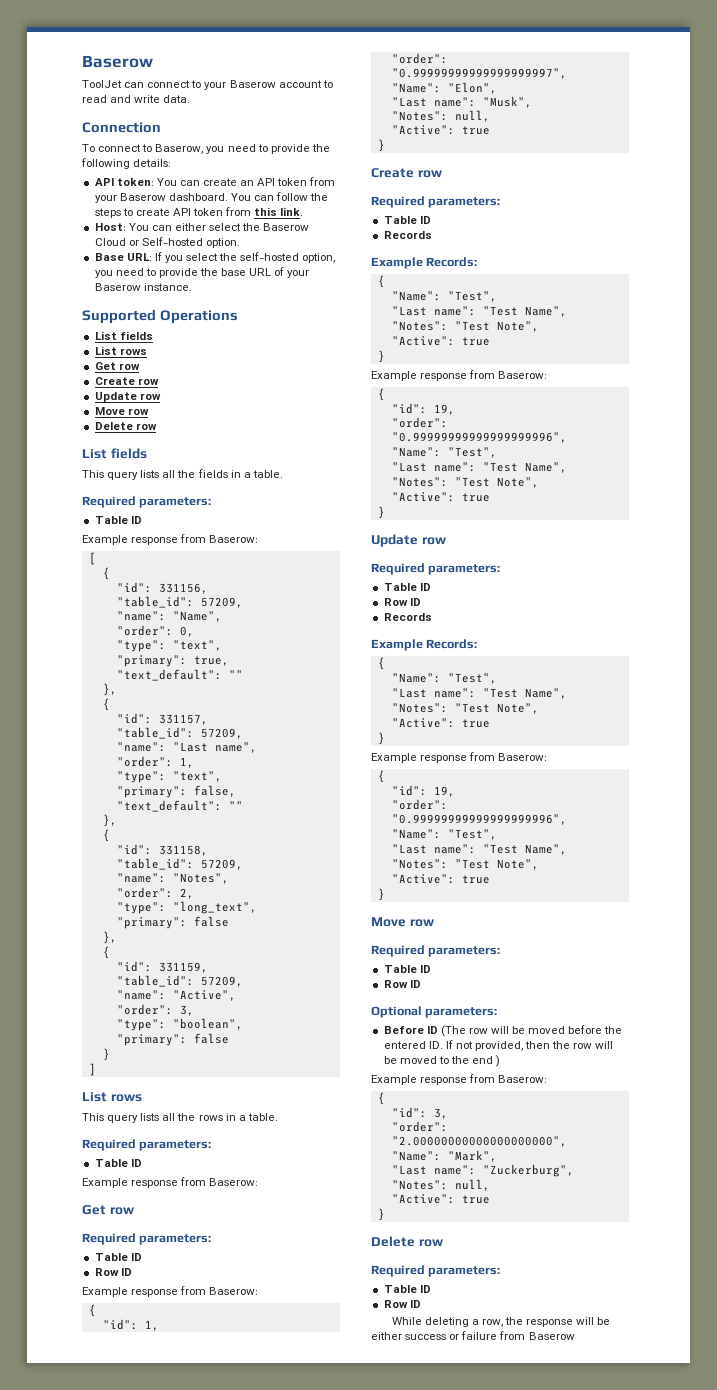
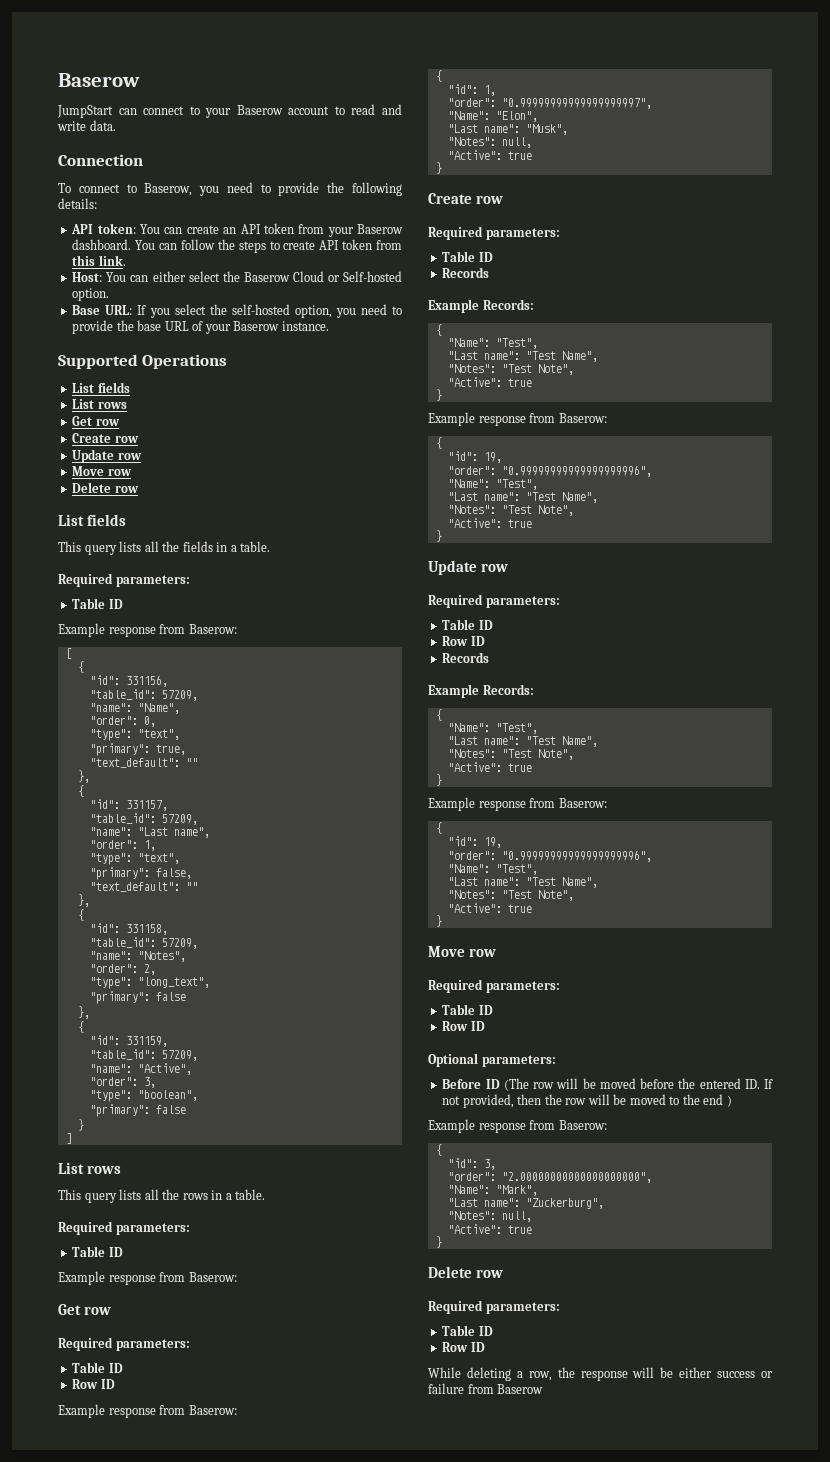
- ToolJet can connect to your Baserow account to read and write data.
+ JumpStart can connect to your Baserow account to read and write data.

